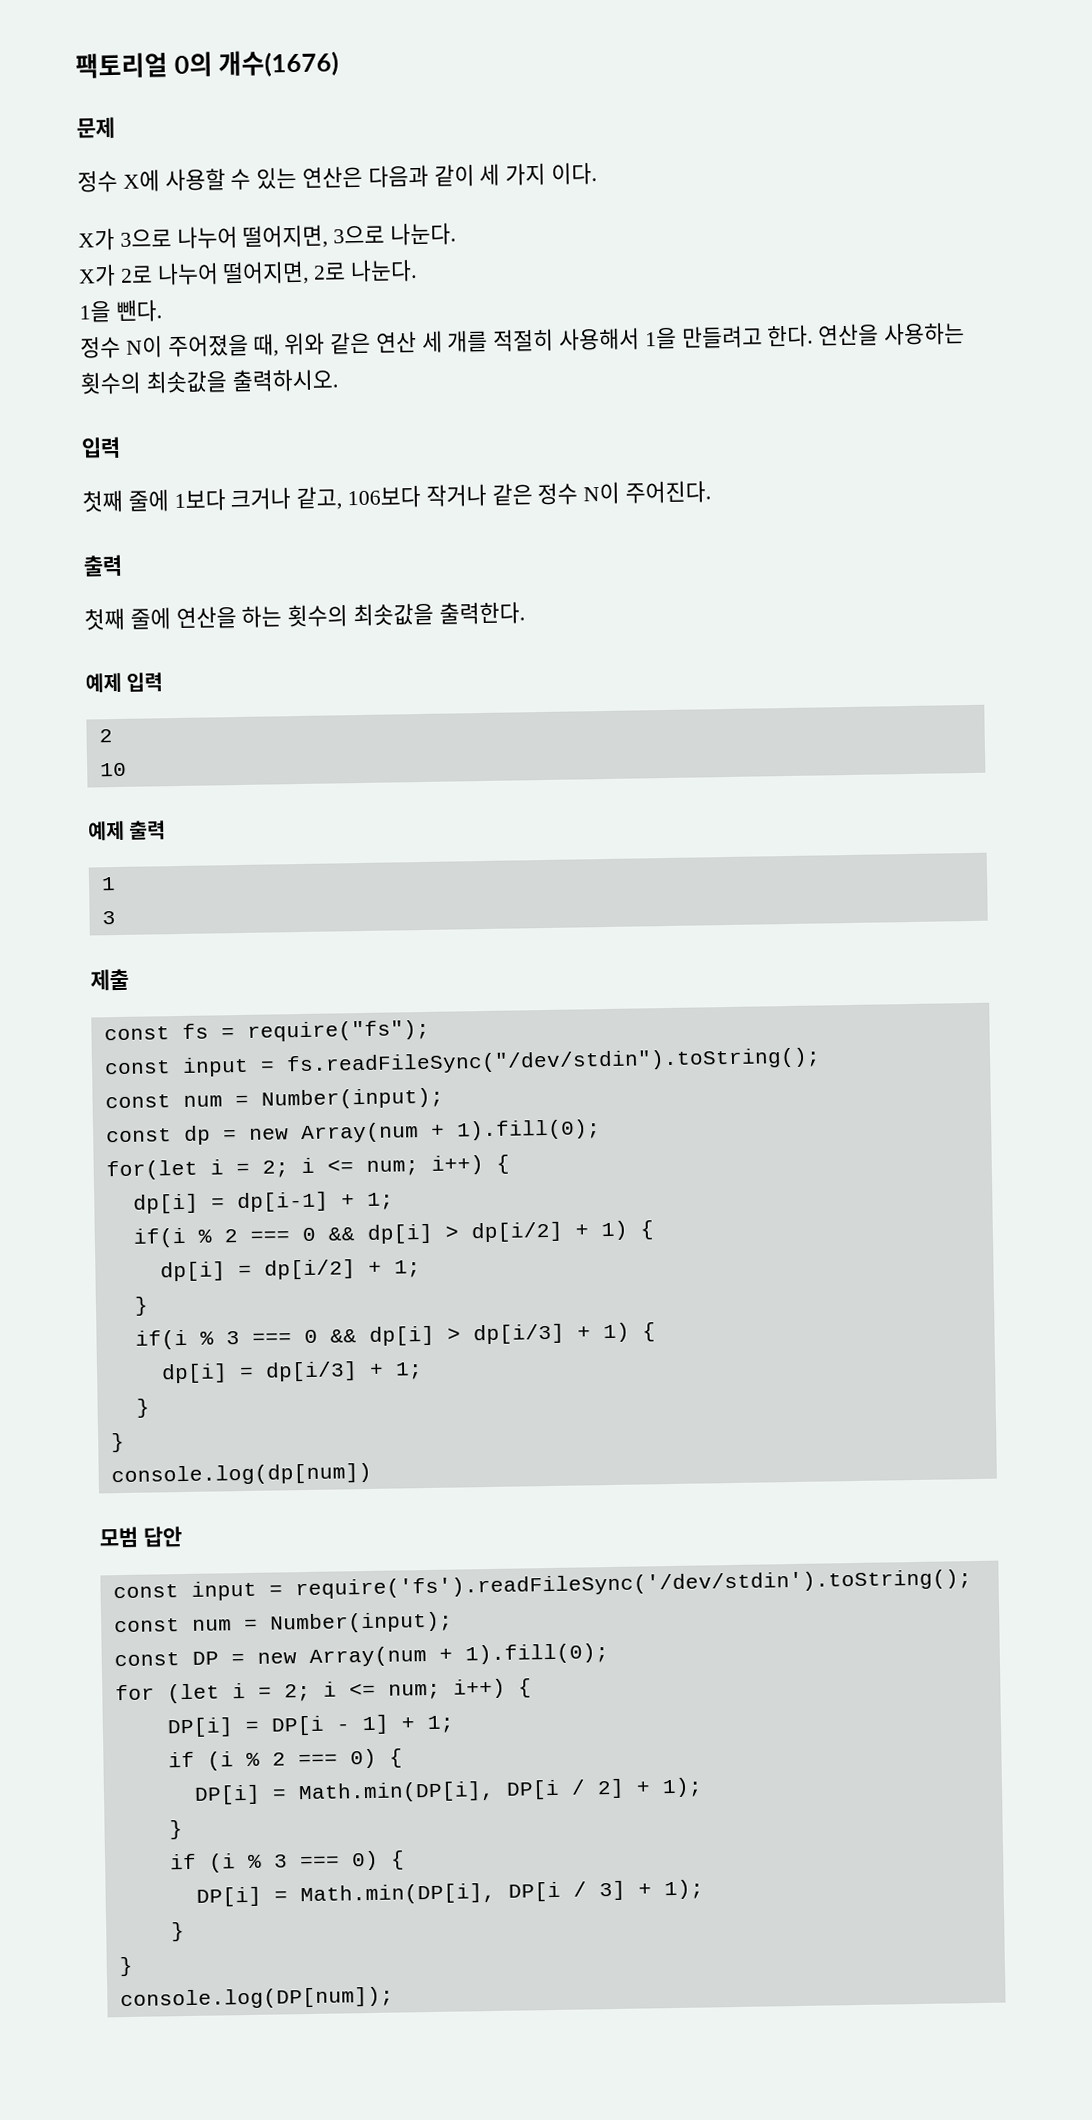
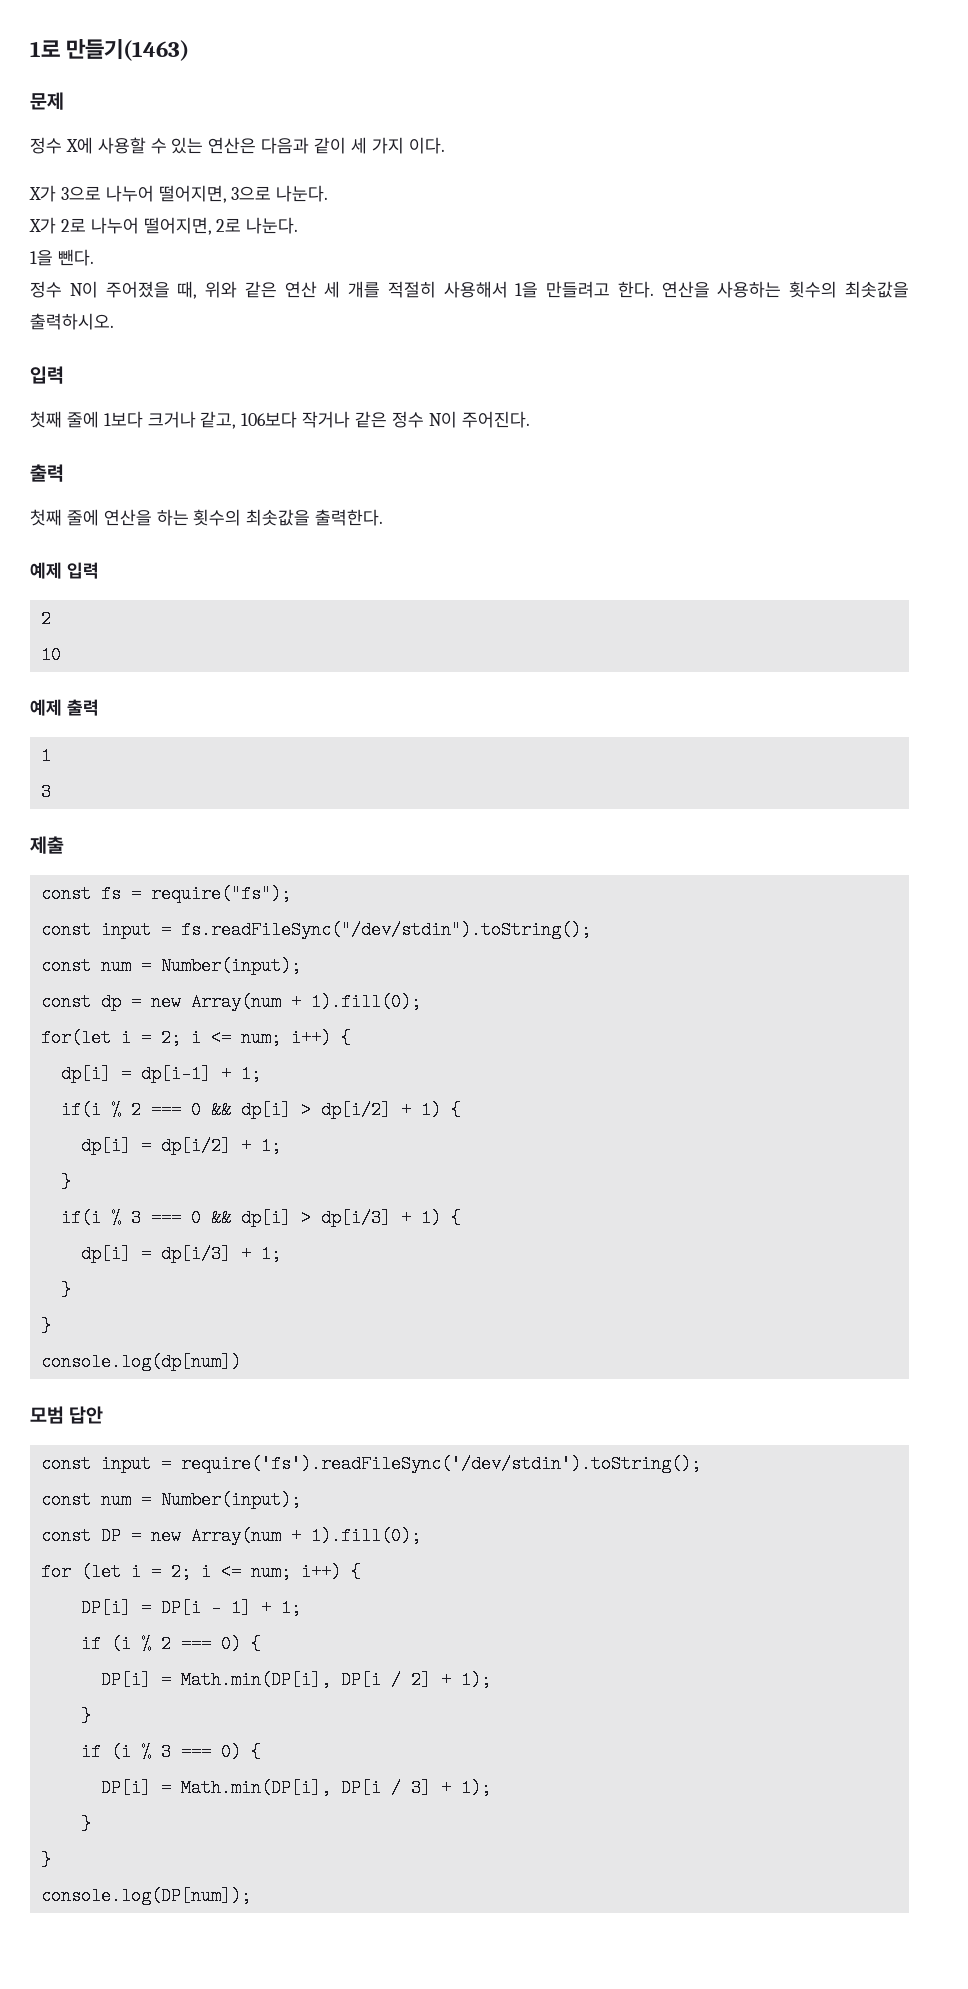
- 팩토리얼 0의 개수(1676)
+ 1로 만들기(1463)

